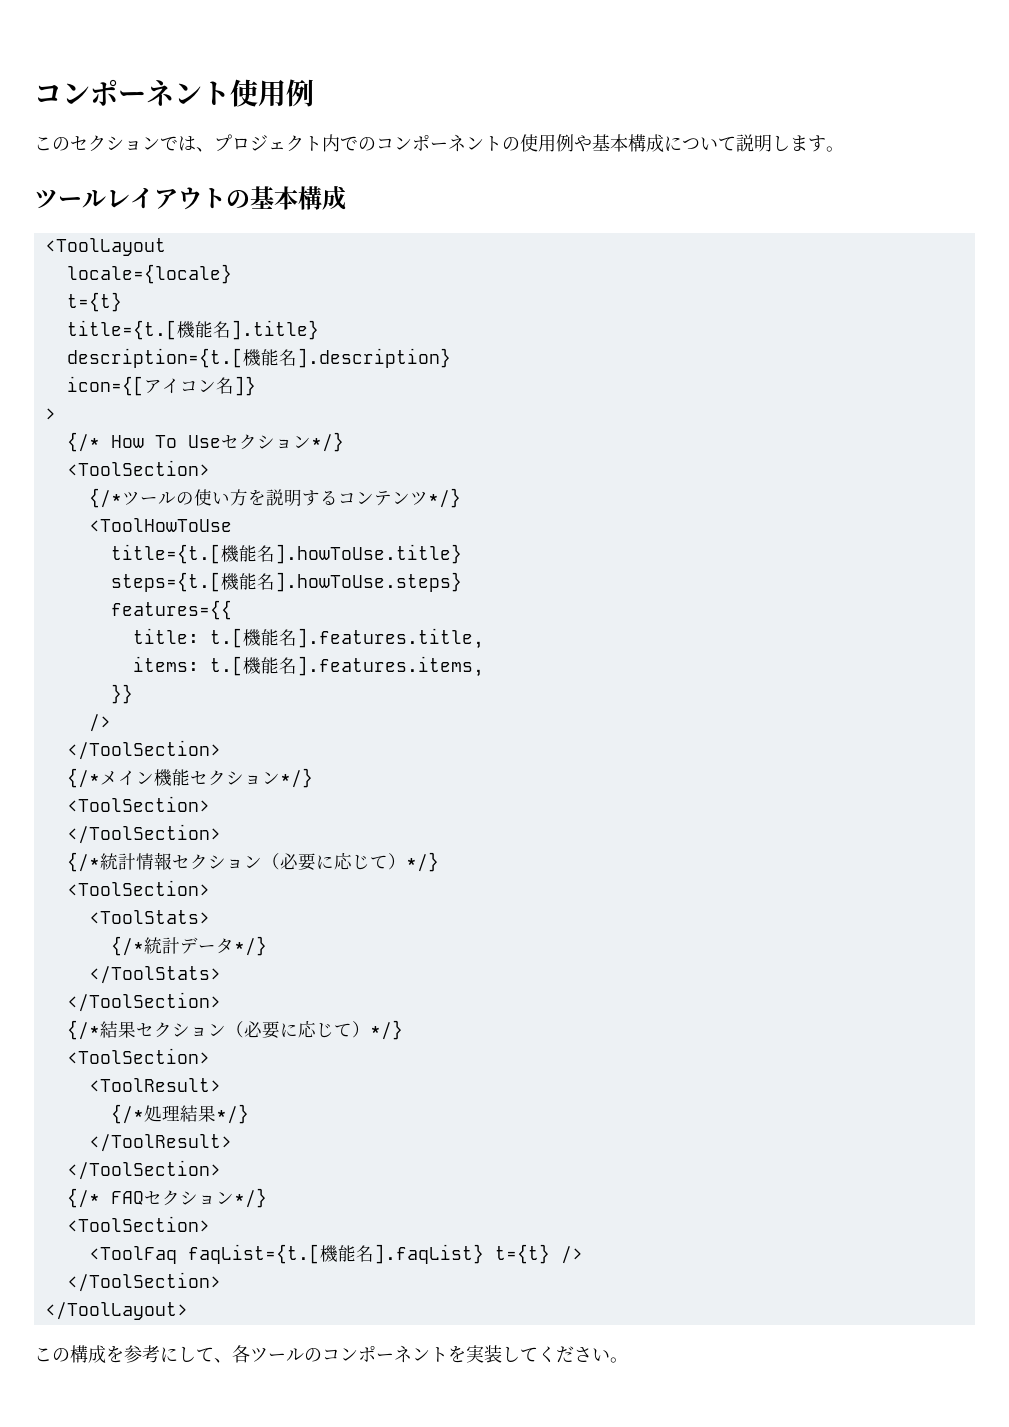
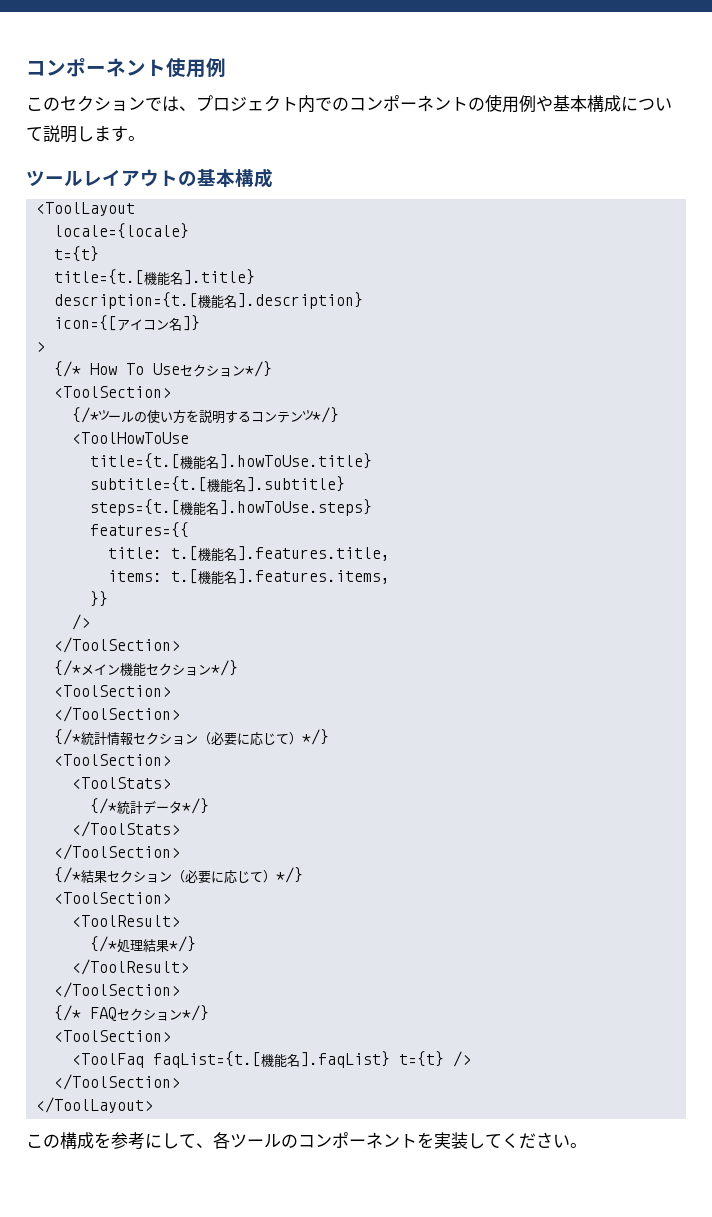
+ subtitle={t.[機能名].subtitle}

